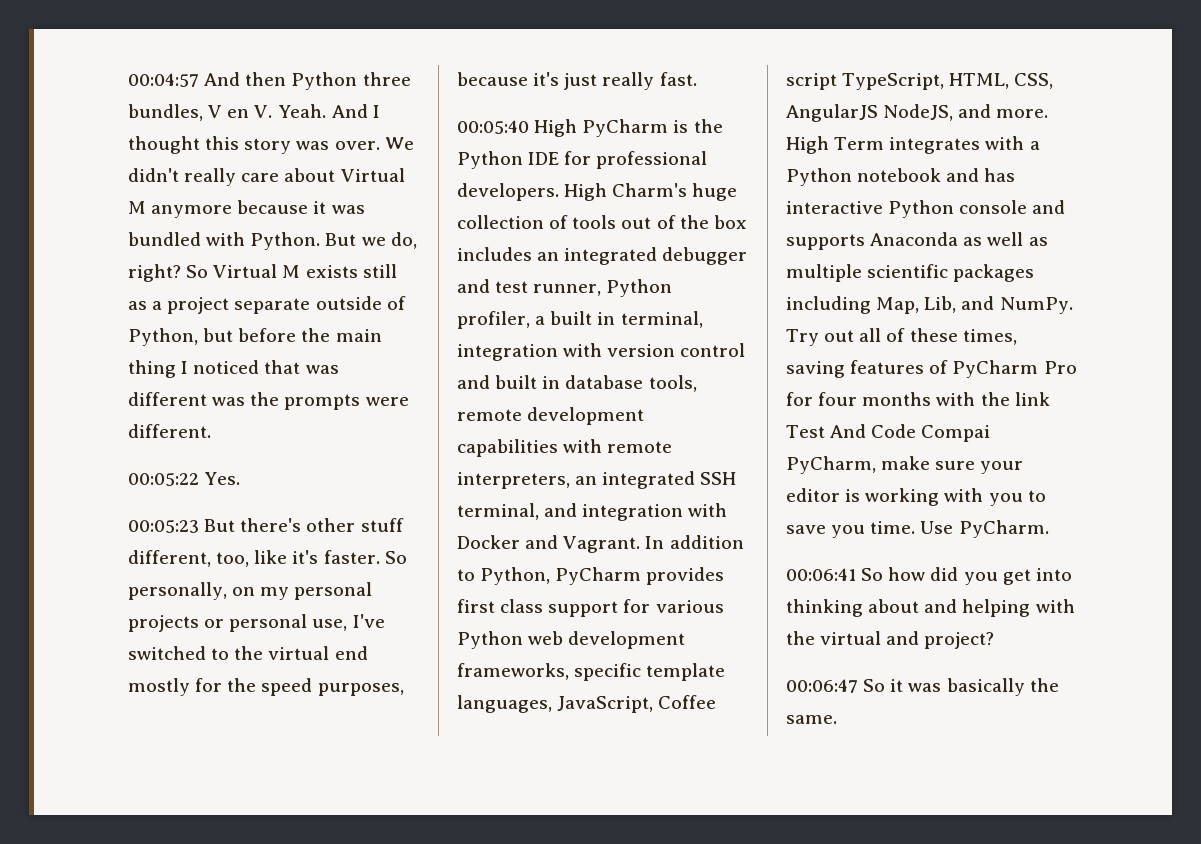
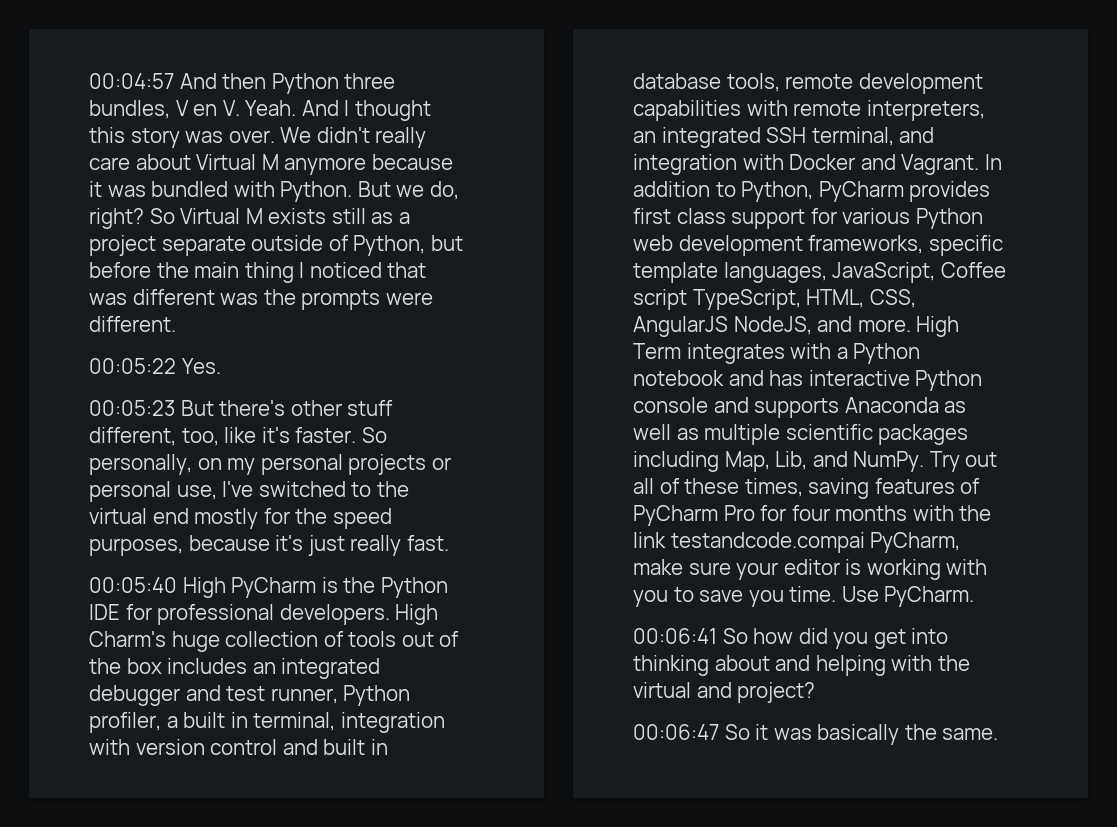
- Try out all of these times, saving features of PyCharm Pro for four months with the link Test And Code Compai PyCharm, make sure your editor is working with you to save you time.
+ Try out all of these times, saving features of PyCharm Pro for four months with the link testandcode.compai PyCharm, make sure your editor is working with you to save you time.

